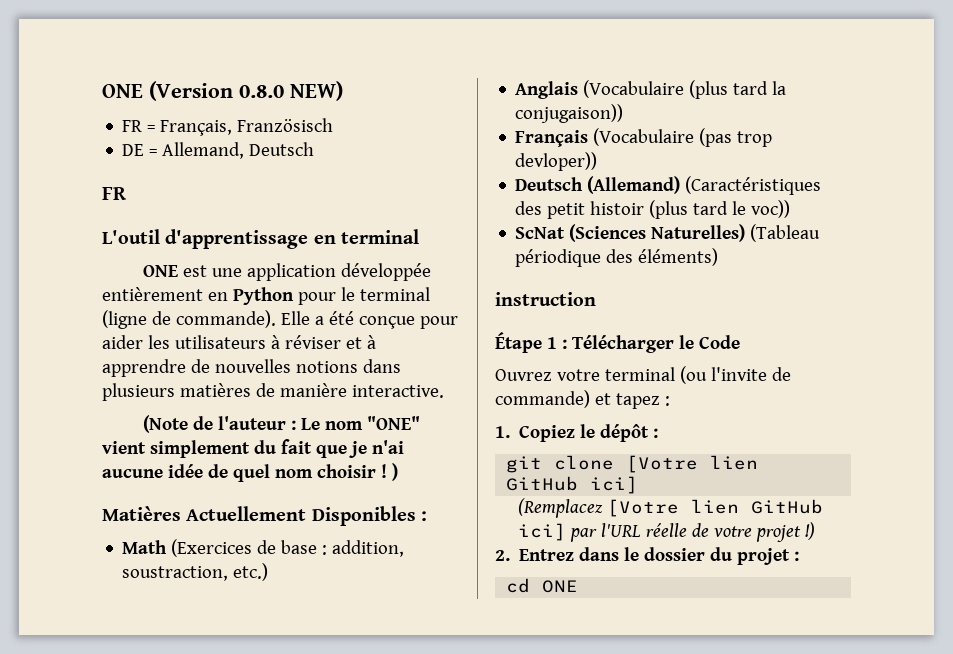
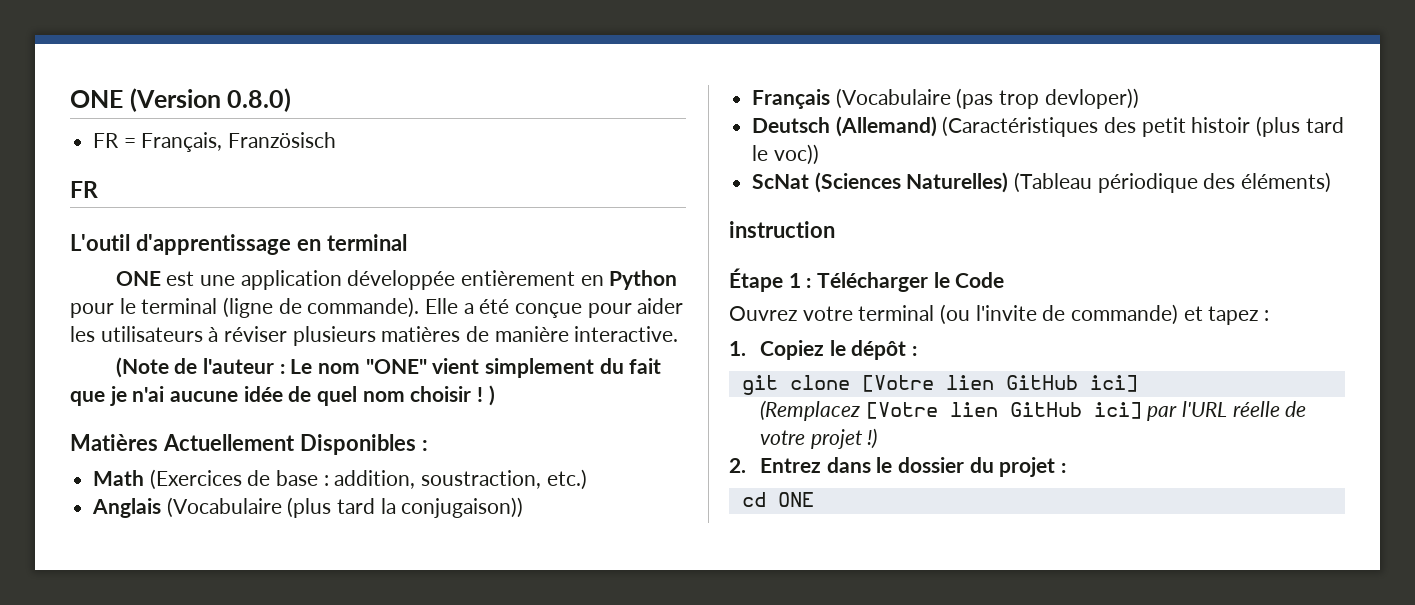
- ONE (Version 0.8.0 NEW)
+ ONE (Version 0.8.0)
- DE = Allemand, Deutsch
- Elle a été conçue pour aider les utilisateurs à réviser et à apprendre de nouvelles notions dans plusieurs matières de manière interactive.
+ Elle a été conçue pour aider les utilisateurs à réviser plusieurs matières de manière interactive.

